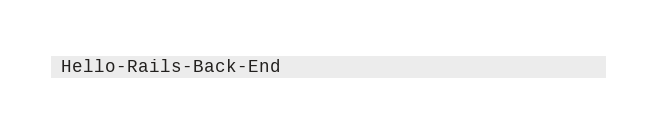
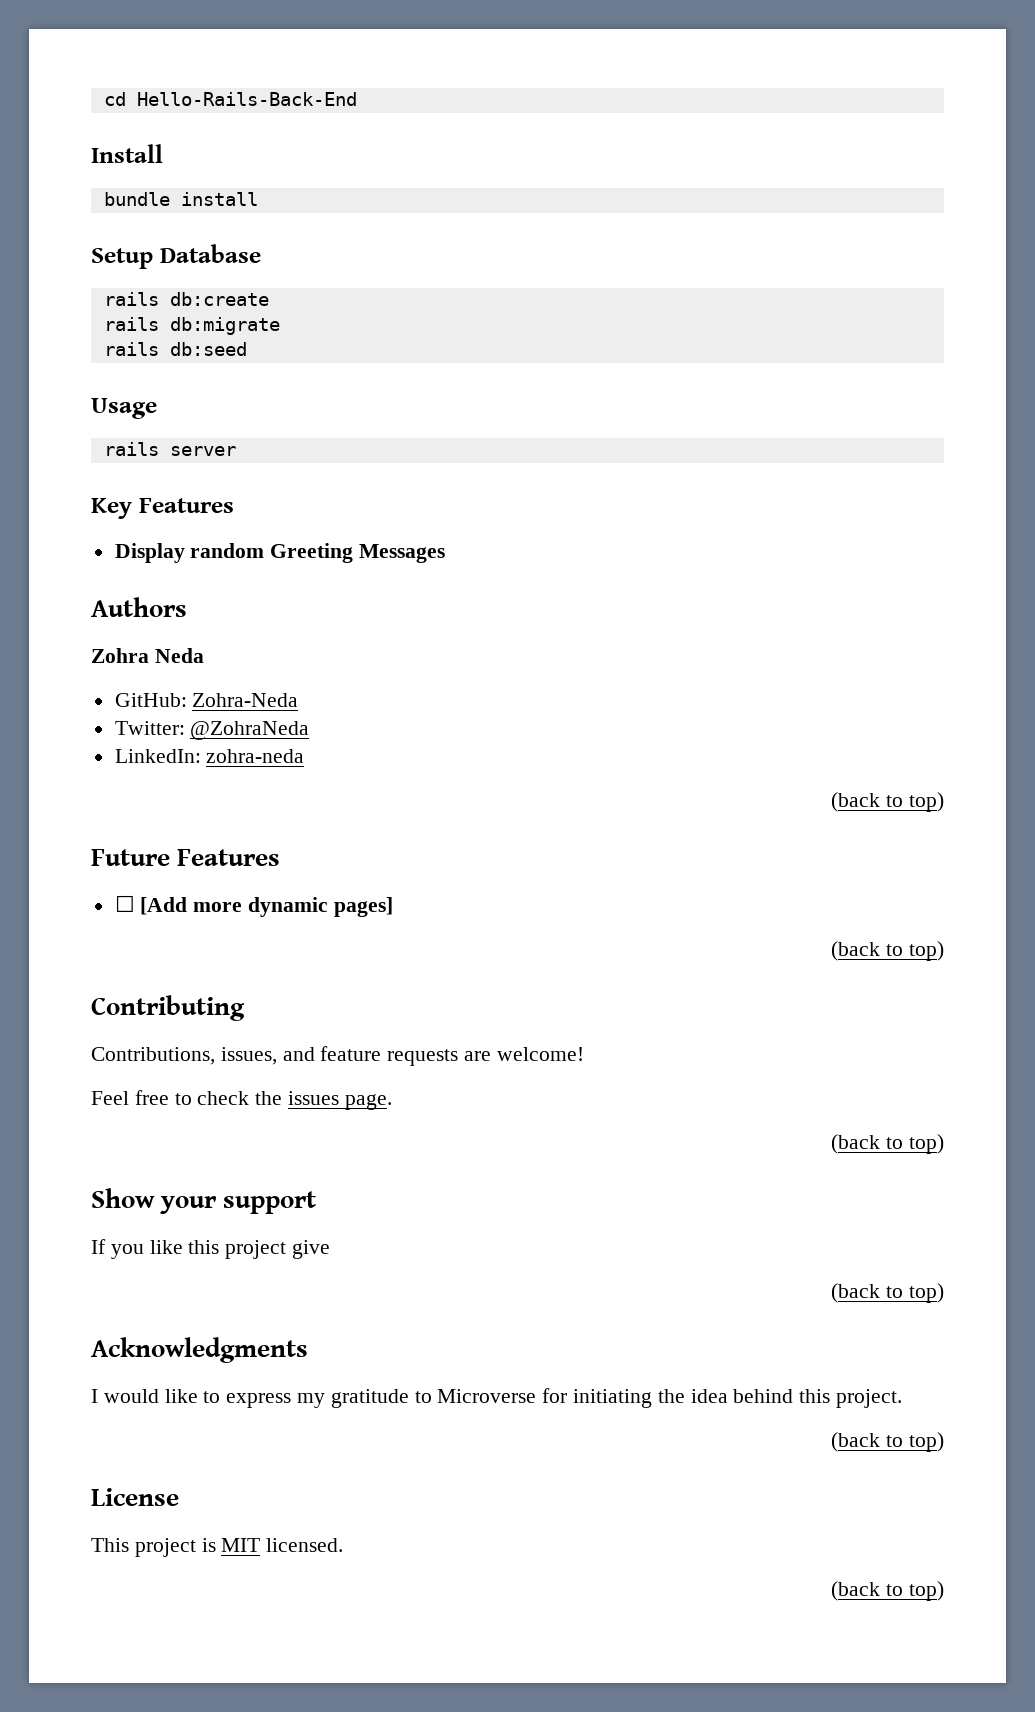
- Hello-Rails-Back-End
+ cd Hello-Rails-Back-End
+ Install
+ bundle install
+ Setup Database
+ rails db:create
+ rails db:migrate
+ rails db:seed
+ Usage
+ rails server
+ Key Features
+ Display random Greeting Messages
+ Authors
+ Zohra Neda
+ GitHub: Zohra-Neda
+ Twitter: @ZohraNeda
+ LinkedIn: zohra-neda
+ (back to top)
+ Future Features
+ ☐ [Add more dynamic pages]
+ (back to top)
+ Contributing
+ Contributions, issues, and feature requests are welcome!
+ Feel free to check the issues page.
+ (back to top)
+ Show your support
+ If you like this project give
+ (back to top)
+ Acknowledgments
+ I would like to express my gratitude to Microverse for initiating the idea behind this project.
+ (back to top)
+ License
+ This project is MIT licensed.
+ (back to top)

